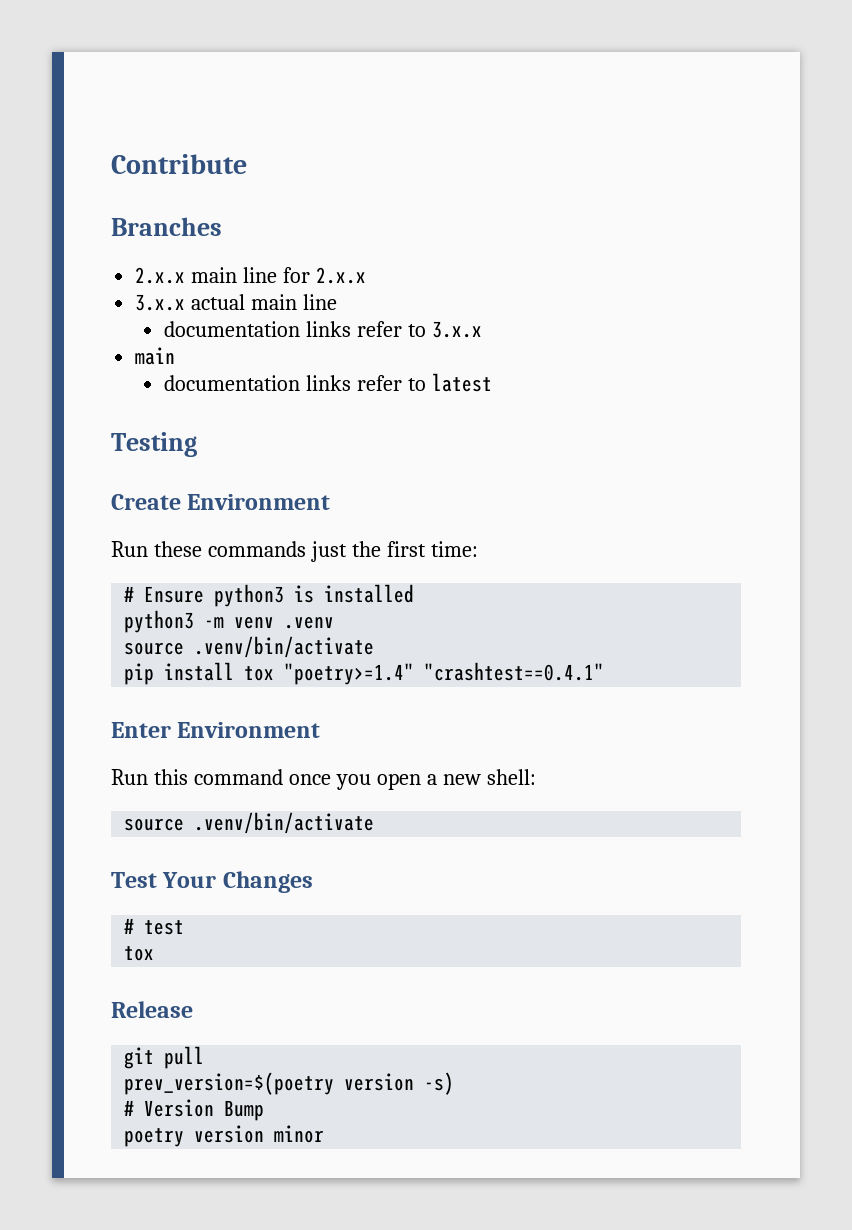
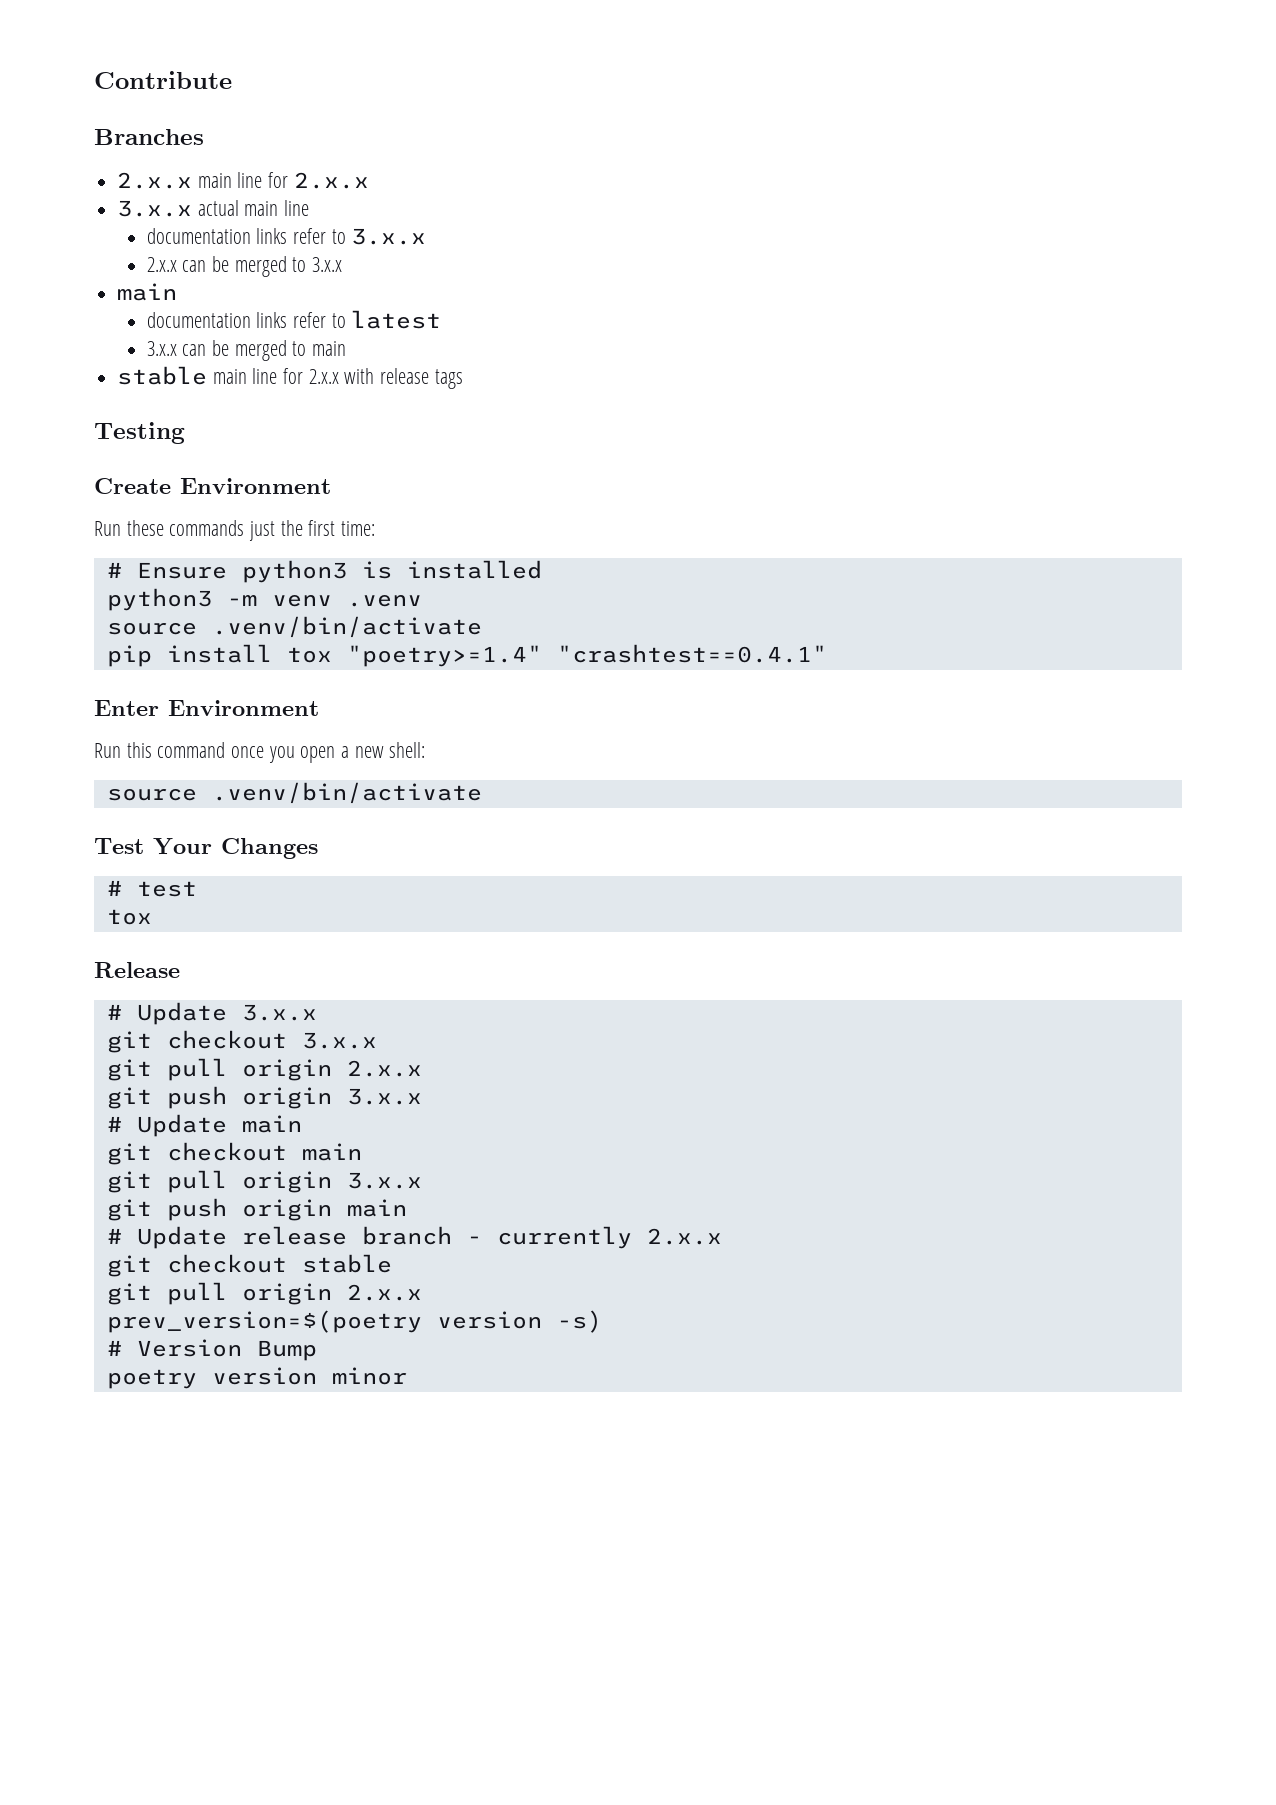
+ 2.x.x can be merged to 3.x.x
+ 3.x.x can be merged to main
+ stable main line for 2.x.x with release tags
- git pull
+ # Update 3.x.x
+ git checkout 3.x.x
+ git pull origin 2.x.x
+ git push origin 3.x.x
+ # Update main
+ git checkout main
+ git pull origin 3.x.x
+ git push origin main
+ # Update release branch - currently 2.x.x
+ git checkout stable
+ git pull origin 2.x.x

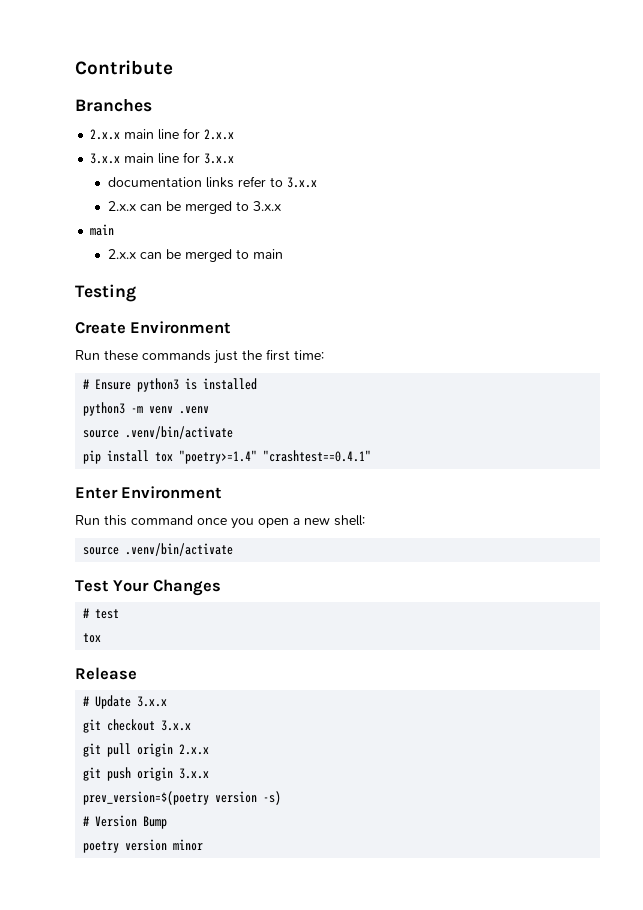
- 3.x.x actual main line
+ 3.x.x main line for 3.x.x
- documentation links refer to latest
- 3.x.x can be merged to main
+ 2.x.x can be merged to main
- stable main line for 2.x.x with release tags
- # Update main
- git checkout main
- git pull origin 3.x.x
- git push origin main
- # Update release branch - currently 2.x.x
- git checkout stable
- git pull origin 2.x.x

